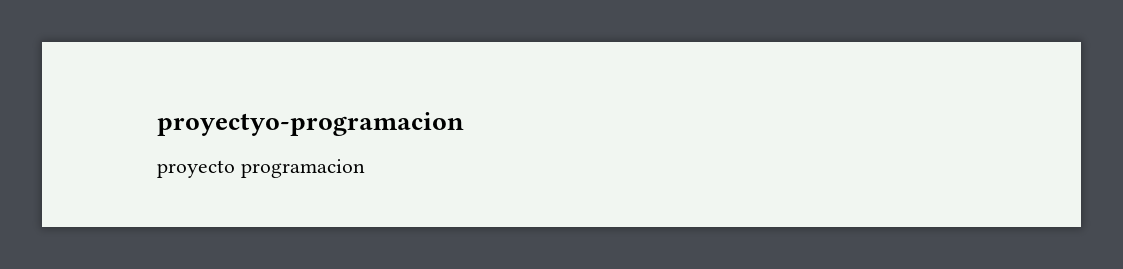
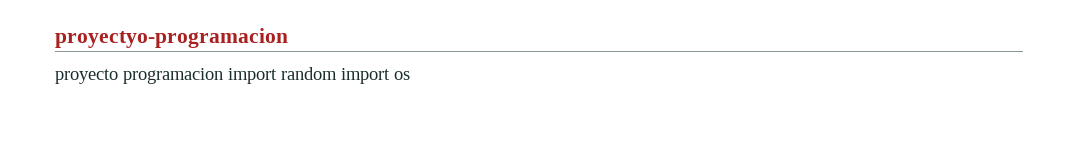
- proyecto programacion
+ proyecto programacion import random import os

